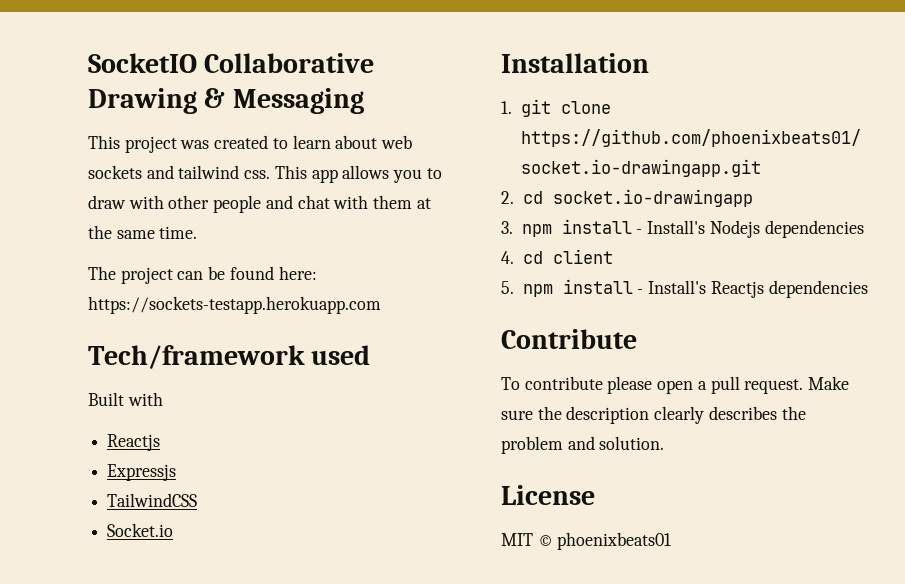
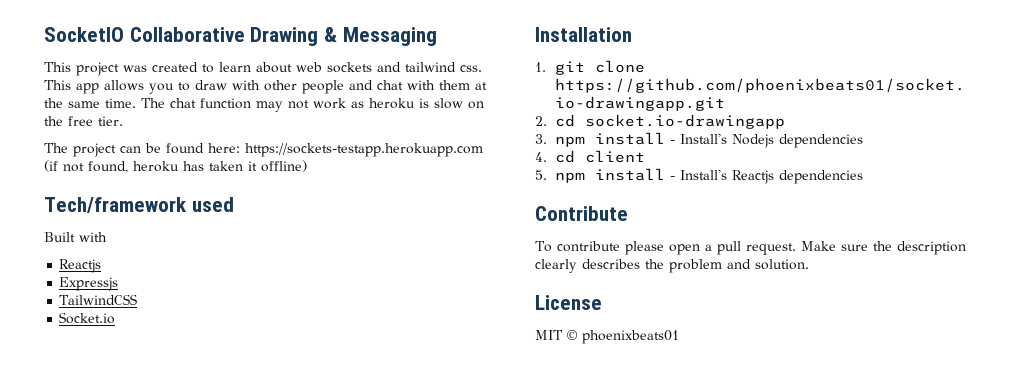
+ The chat function may not work as heroku is slow on the free tier.
- The project can be found here: https://sockets-testapp.herokuapp.com
+ The project can be found here: https://sockets-testapp.herokuapp.com (if not found, heroku has taken it offline)

